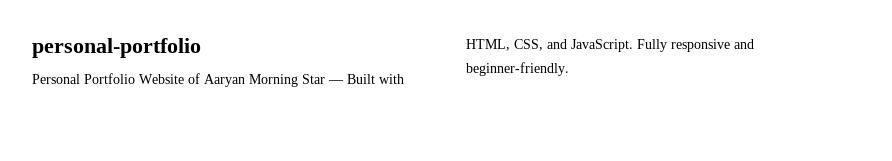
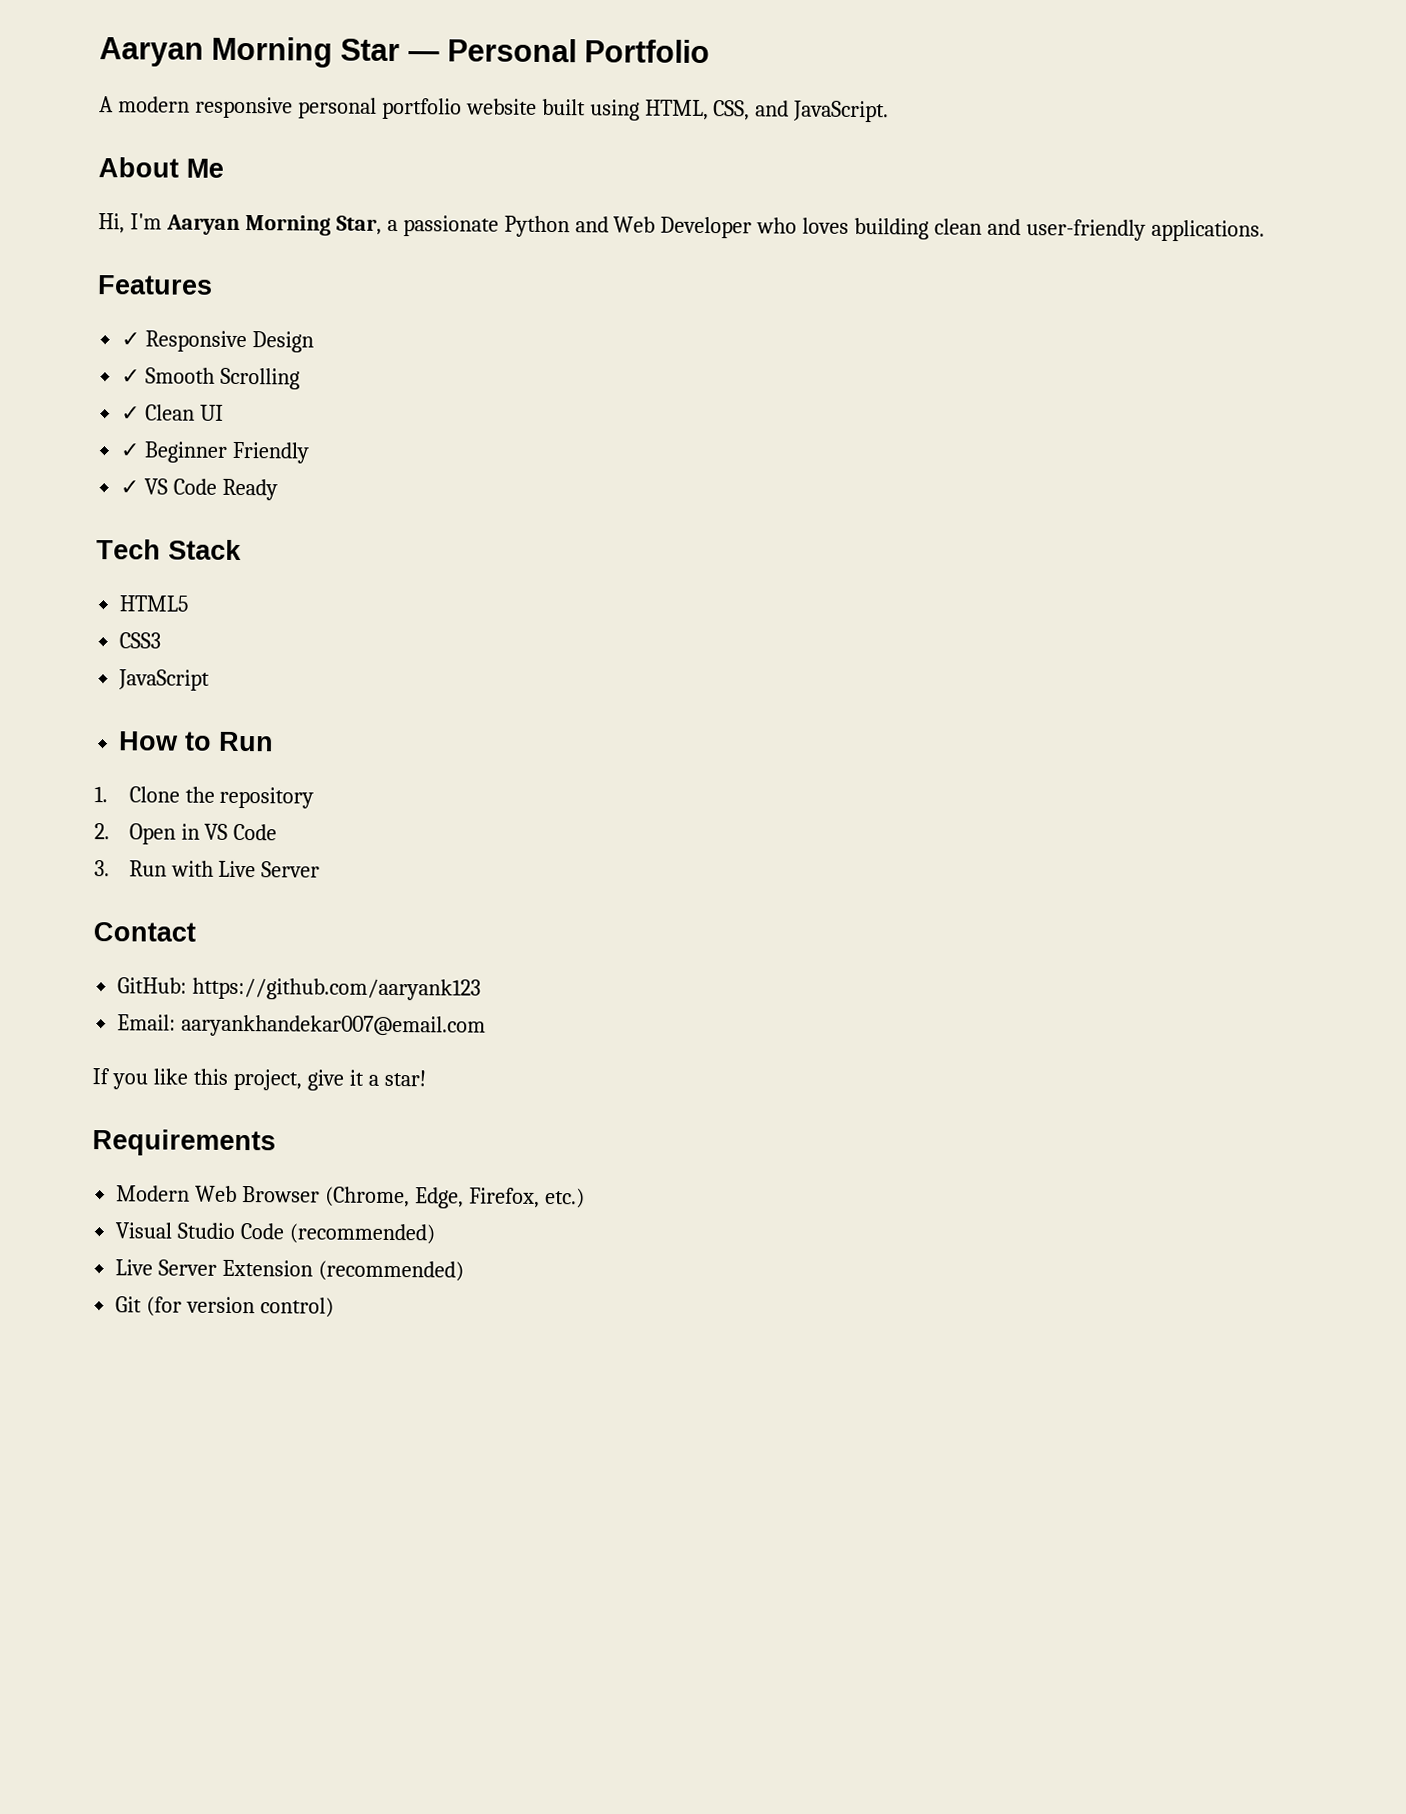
- personal-portfolio
- Personal Portfolio Website of Aaryan Morning Star — Built with HTML, CSS, and JavaScript. Fully responsive and beginner-friendly.
+ Aaryan Morning Star — Personal Portfolio
+ A modern responsive personal portfolio website built using HTML, CSS, and JavaScript.
+ About Me
+ Hi, I'm Aaryan Morning Star, a passionate Python and Web Developer who loves building clean and user-friendly applications.
+ Features
+ ✓ Responsive Design
+ ✓ Smooth Scrolling
+ ✓ Clean UI
+ ✓ Beginner Friendly
+ ✓ VS Code Ready
+ Tech Stack
+ HTML5
+ CSS3
+ JavaScript
+ How to Run
+ 1. Clone the repository
+ 2. Open in VS Code
+ 3. Run with Live Server
+ Contact
+ GitHub: https://github.com/aaryank123
+ Email: aaryankhandekar007@email.com
+ If you like this project, give it a star!
+ Requirements
+ Modern Web Browser (Chrome, Edge, Firefox, etc.)
+ Visual Studio Code (recommended)
+ Live Server Extension (recommended)
+ Git (for version control)

